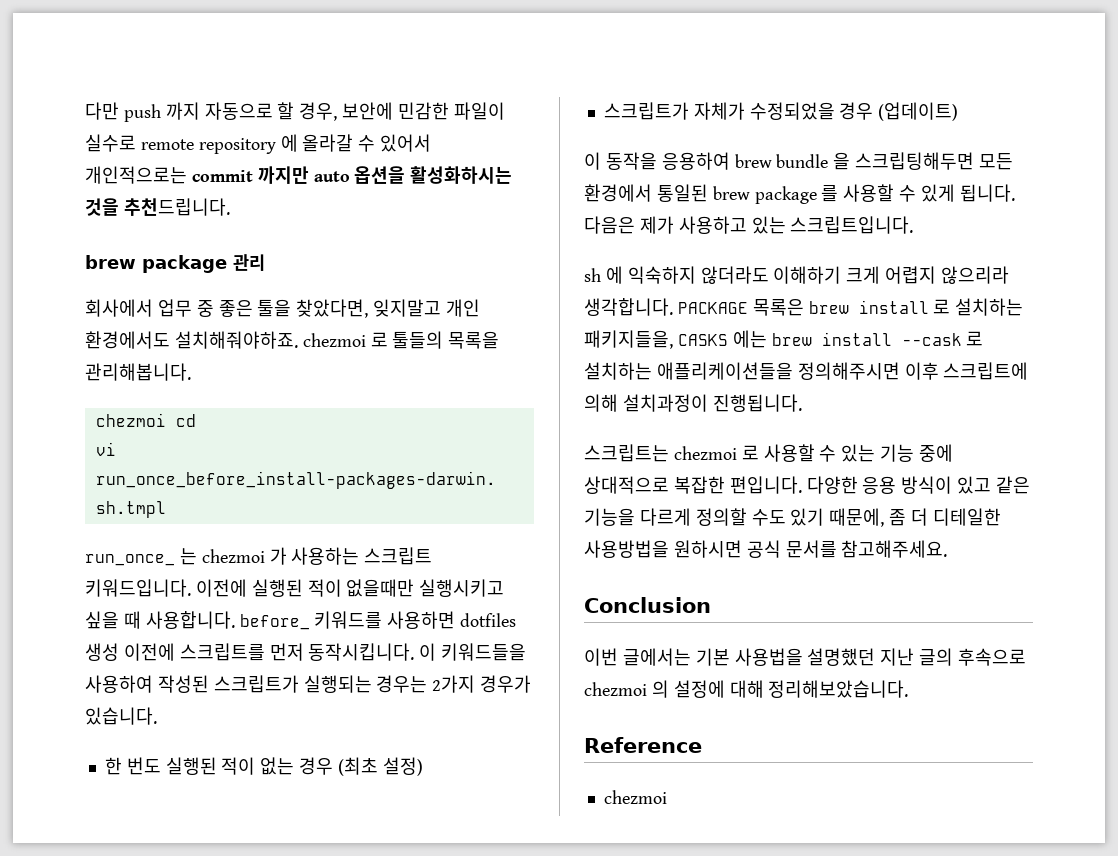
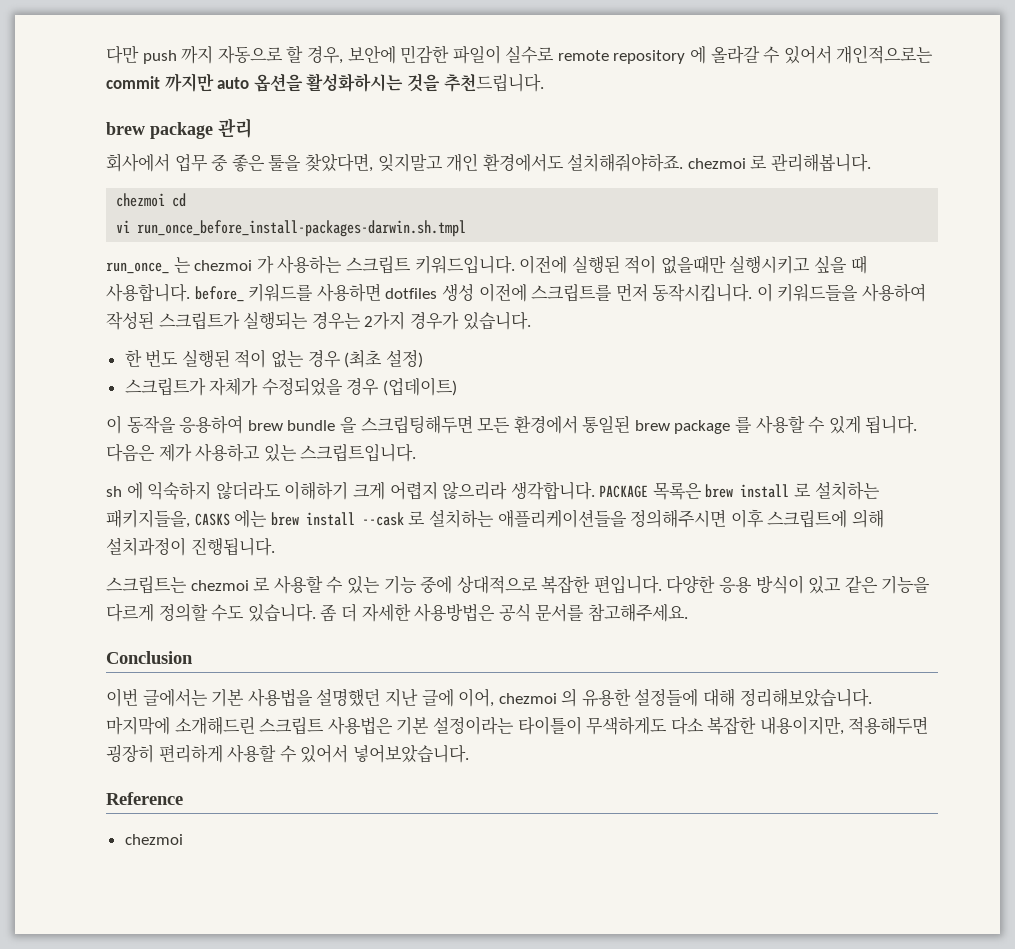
- 회사에서 업무 중 좋은 툴을 찾았다면, 잊지말고 개인 환경에서도 설치해줘야하죠. chezmoi 로 툴들의 목록을 관리해봅니다.
+ 회사에서 업무 중 좋은 툴을 찾았다면, 잊지말고 개인 환경에서도 설치해줘야하죠. chezmoi 로 관리해봅니다.
- 다양한 응용 방식이 있고 같은 기능을 다르게 정의할 수도 있기 때문에, 좀 더 디테일한 사용방법을 원하시면 공식 문서를 참고해주세요.
+ 다양한 응용 방식이 있고 같은 기능을 다르게 정의할 수도 있습니다. 좀 더 자세한 사용방법은 공식 문서를 참고해주세요.
- 이번 글에서는 기본 사용법을 설명했던 지난 글의 후속으로 chezmoi 의 설정에 대해 정리해보았습니다.
+ 이번 글에서는 기본 사용법을 설명했던 지난 글에 이어, chezmoi 의 유용한 설정들에 대해 정리해보았습니다. 마지막에 소개해드린 스크립트 사용법은 기본 설정이라는 타이틀이 무색하게도 다소 복잡한 내용이지만, 적용해두면 굉장히 편리하게 사용할 수 있어서 넣어보았습니다.

